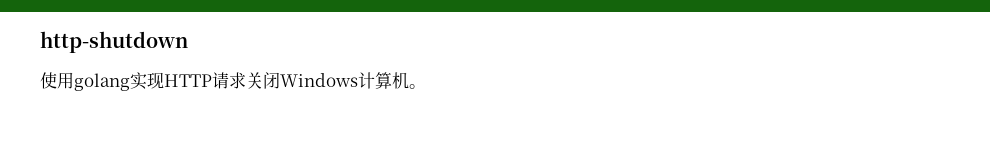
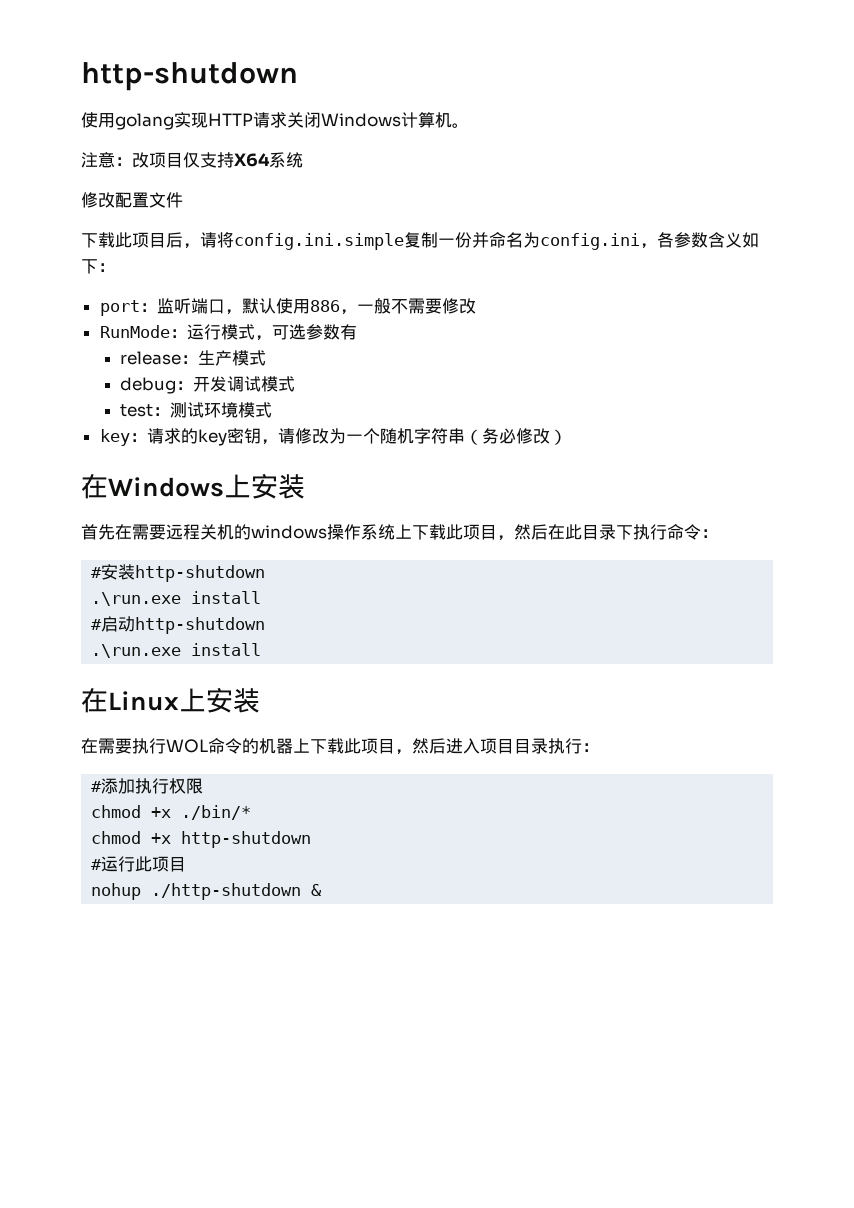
+ 注意：改项目仅支持X64系统
+ 修改配置文件
+ 下载此项目后，请将config.ini.simple复制一份并命名为config.ini，各参数含义如下：
+ port：监听端口，默认使用886，一般不需要修改
+ RunMode：运行模式，可选参数有
+ release：生产模式
+ debug：开发调试模式
+ test：测试环境模式
+ key：请求的key密钥，请修改为一个随机字符串（务必修改）
+ 在Windows上安装
+ 首先在需要远程关机的windows操作系统上下载此项目，然后在此目录下执行命令：
+ #安装http-shutdown
+ .\run.exe install
+ #启动http-shutdown
+ .\run.exe install
+ 在Linux上安装
+ 在需要执行WOL命令的机器上下载此项目，然后进入项目目录执行：
+ #添加执行权限
+ chmod +x ./bin/*
+ chmod +x http-shutdown
+ #运行此项目
+ nohup ./http-shutdown &

